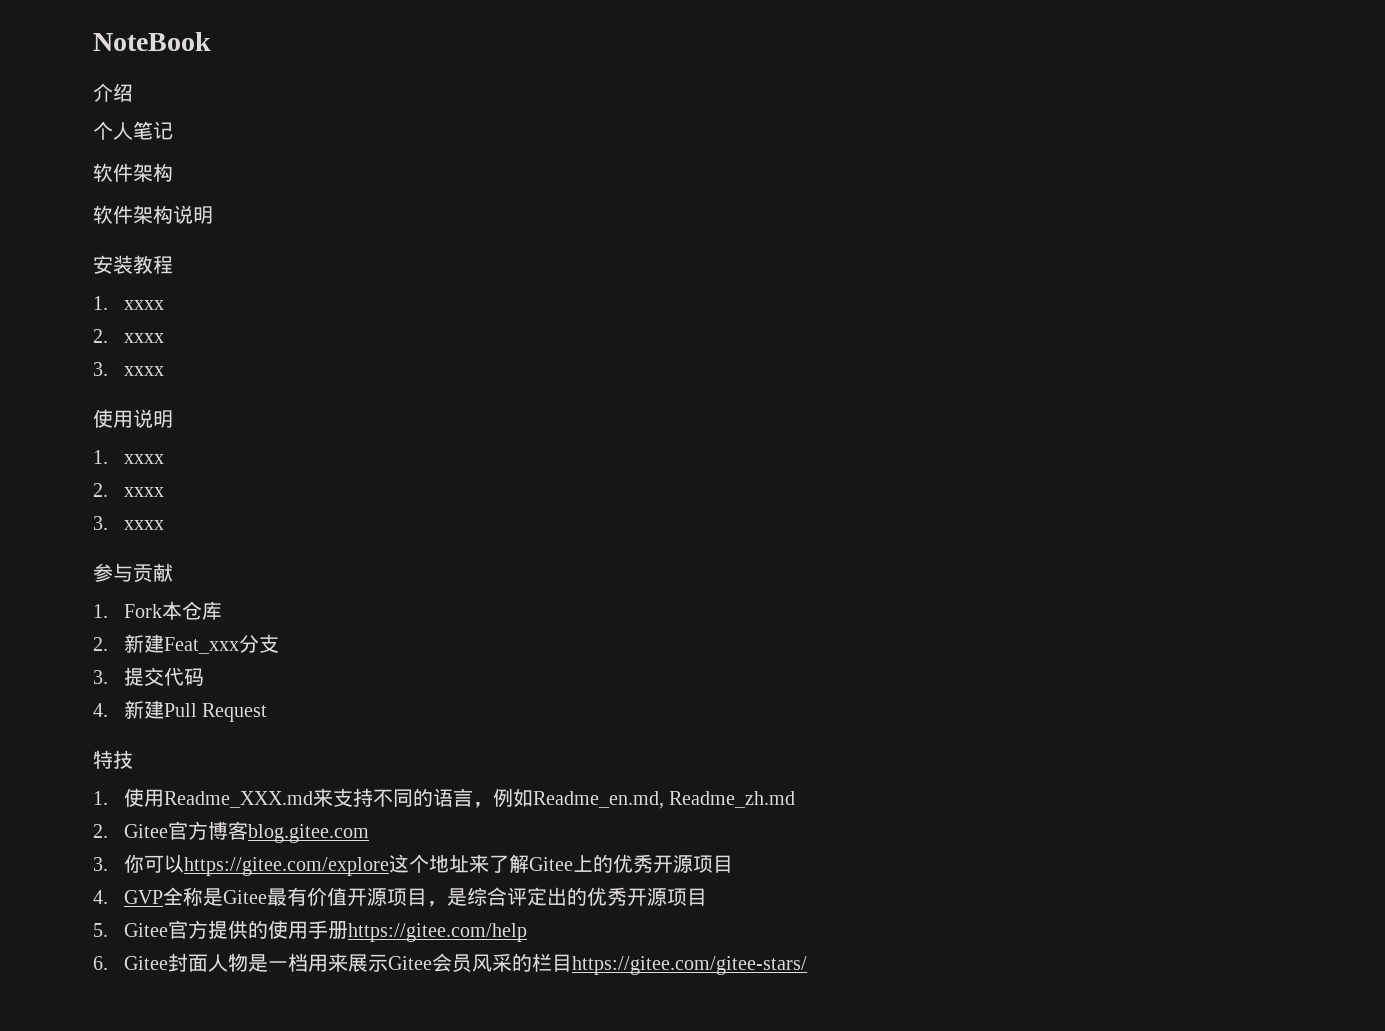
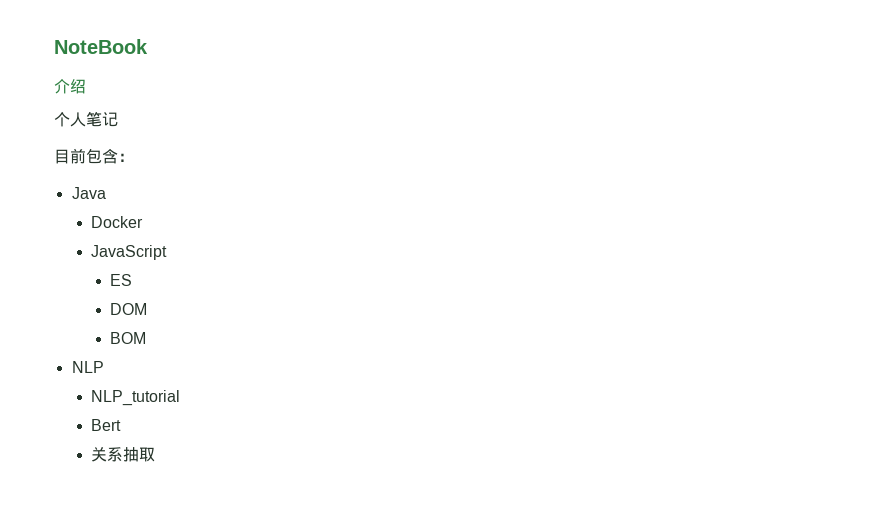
  个人笔记
- 软件架构
- 软件架构说明
- 安装教程
- 1. xxxx
- 2. xxxx
- 3. xxxx
- 使用说明
- 1. xxxx
- 2. xxxx
- 3. xxxx
- 参与贡献
- 1. Fork本仓库
- 2.新建Feat_xxx分支
- 3.提交代码
- 4.新建Pull Request
- 特技
- 1.使用Readme_XXX.md来支持不同的语言，例如Readme_en.md, Readme_zh.md
- 2. Gitee官方博客blog.gitee.com
- 3.你可以https://gitee.com/explore这个地址来了解Gitee上的优秀开源项目
- 4. GVP全称是Gitee最有价值开源项目，是综合评定出的优秀开源项目
- 5. Gitee官方提供的使用手册https://gitee.com/help
- 6. Gitee封面人物是一档用来展示Gitee会员风采的栏目https://gitee.com/gitee-stars/
+ 目前包含：
+ Java
+ Docker
+ JavaScript
+ ES
+ DOM
+ BOM
+ NLP
+ NLP_tutorial
+ Bert
+ 关系抽取

